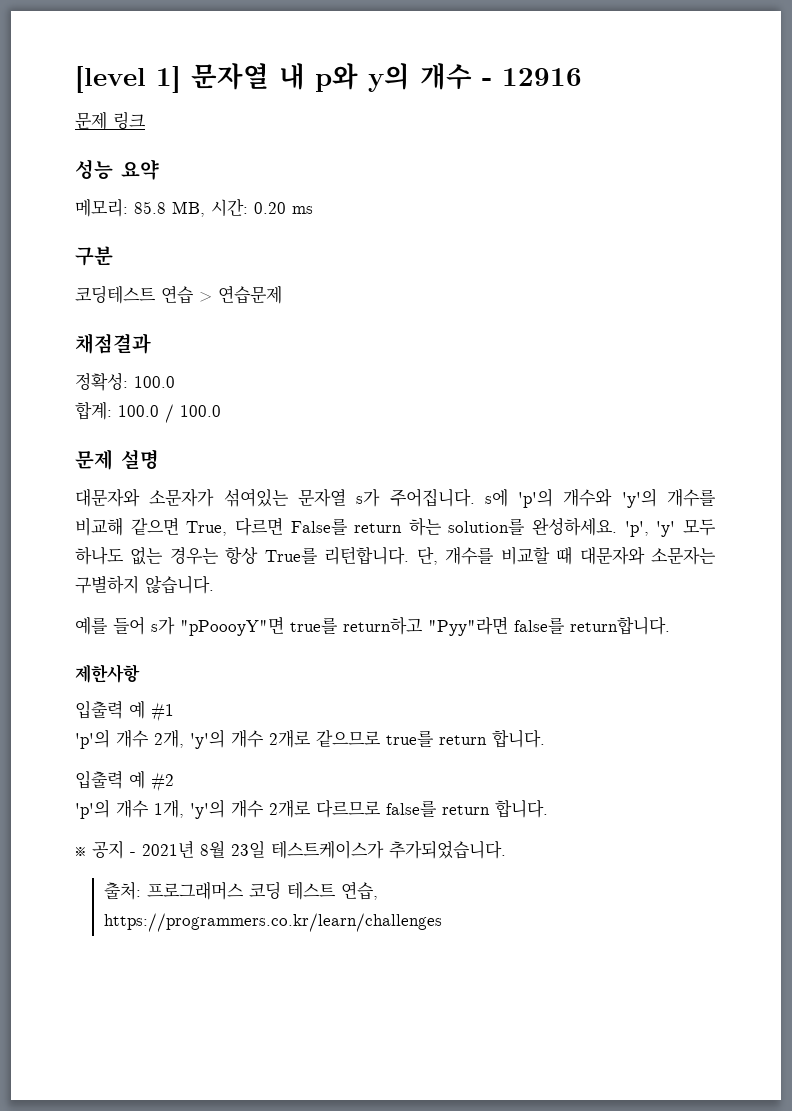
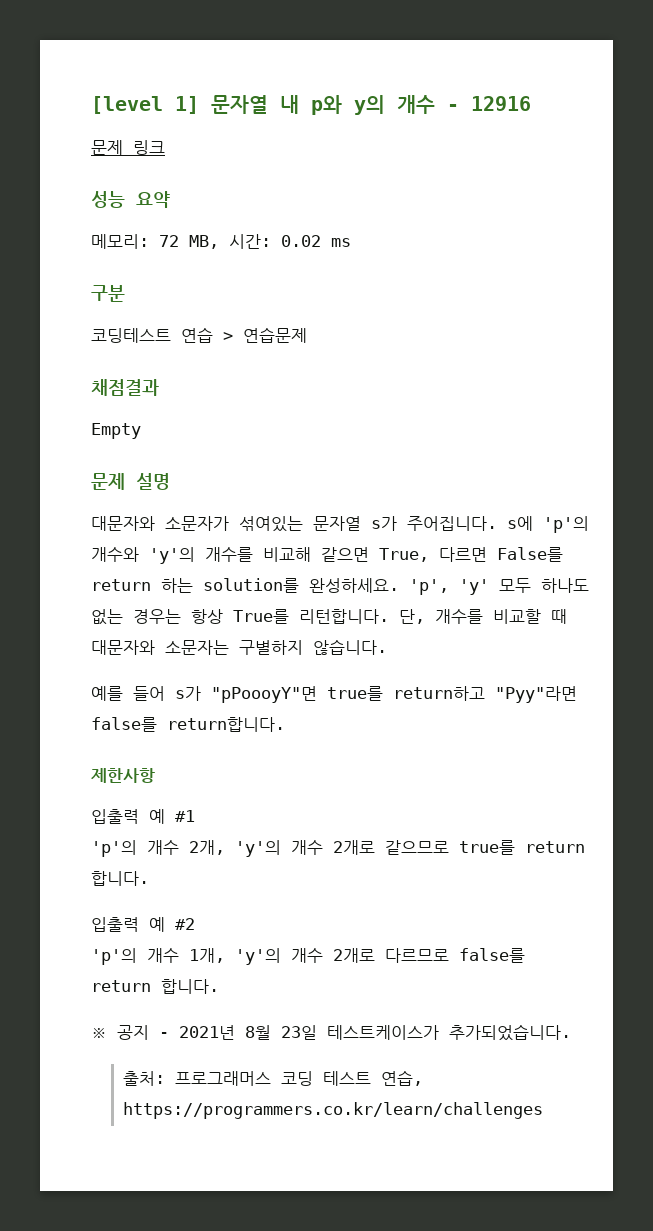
- 메모리: 85.8 MB, 시간: 0.20 ms
+ 메모리: 72 MB, 시간: 0.02 ms
- 정확성: 100.0
- 합계: 100.0 / 100.0
+ Empty

